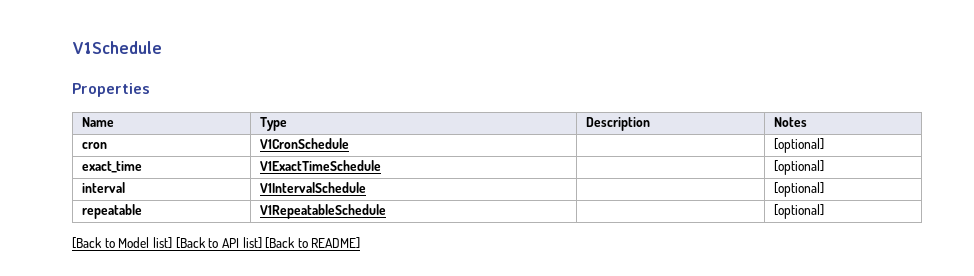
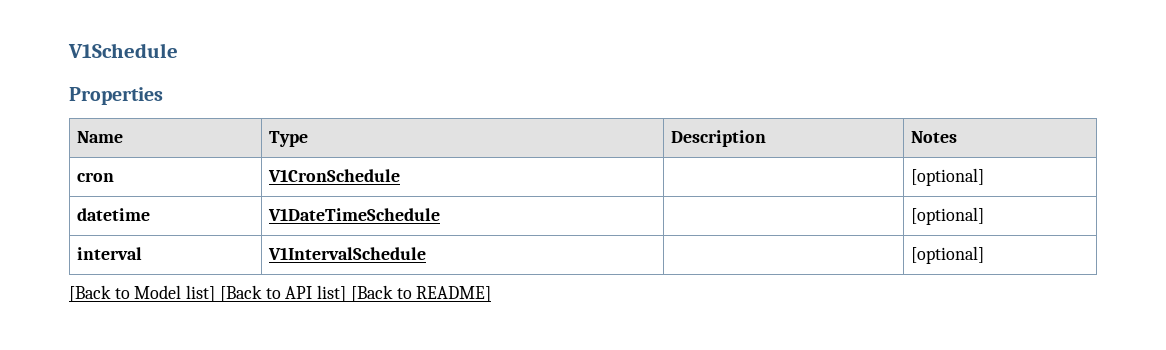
- exact_time | V1ExactTimeSchedule | | [optional]
+ datetime | V1DateTimeSchedule | | [optional]
- repeatable | V1RepeatableSchedule | | [optional]

